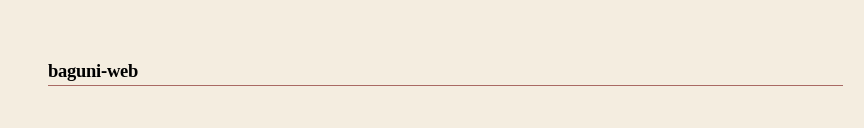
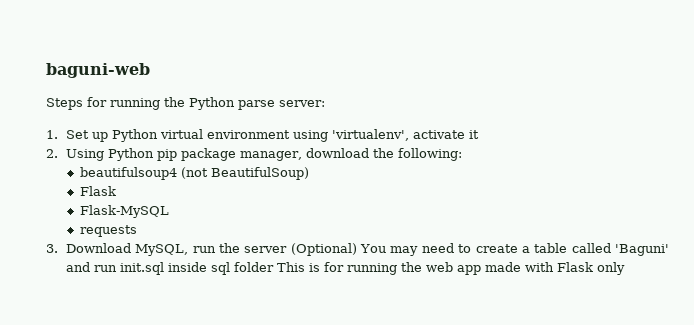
+ Steps for running the Python parse server:
+ 1. Set up Python virtual environment using 'virtualenv', activate it
+ 2. Using Python pip package manager, download the following:
+ beautifulsoup4 (not BeautifulSoup)
+ Flask
+ Flask-MySQL
+ requests
+ 3. Download MySQL, run the server (Optional) You may need to create a table called 'Baguni' and run init.sql inside sql folder This is for running the web app made with Flask only

